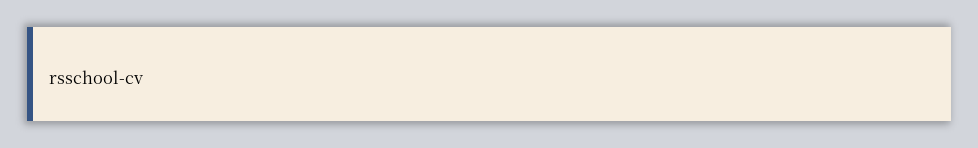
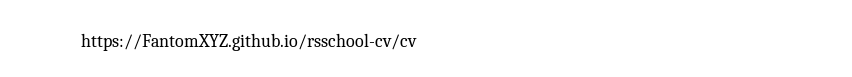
- rsschool-cv
+ https://FantomXYZ.github.io/rsschool-cv/cv

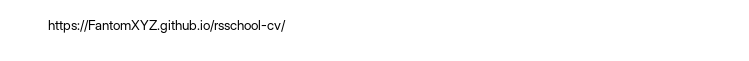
- https://FantomXYZ.github.io/rsschool-cv/cv
+ https://FantomXYZ.github.io/rsschool-cv/

